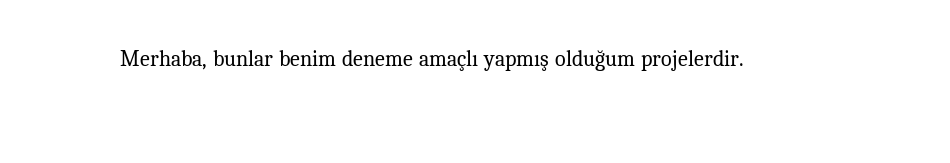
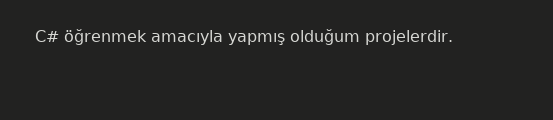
- Merhaba, bunlar benim deneme amaçlı yapmış olduğum projelerdir.
+ C# öğrenmek amacıyla yapmış olduğum projelerdir.

